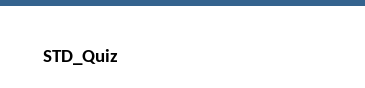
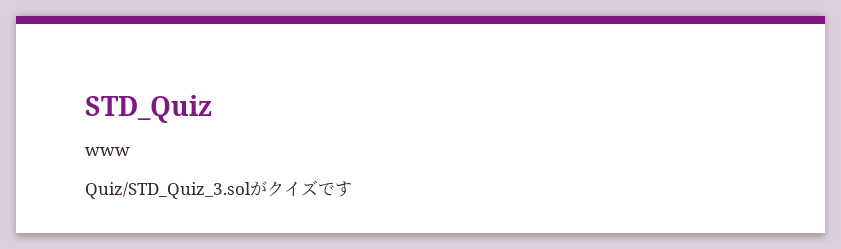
+ www
+ Quiz/STD_Quiz_3.solがクイズです

